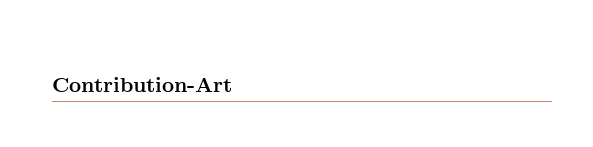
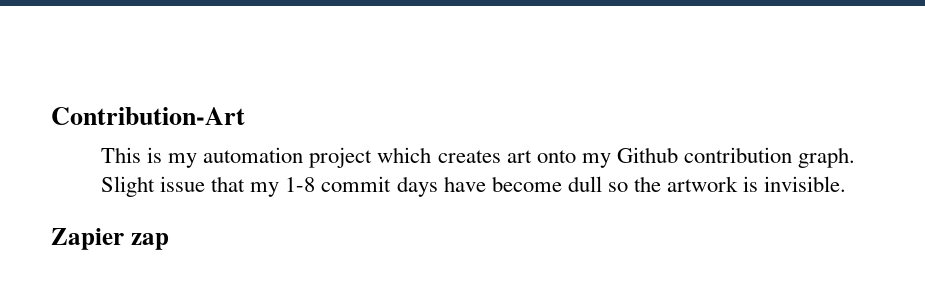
+ This is my automation project which creates art onto my Github contribution graph.
+ Slight issue that my 1-8 commit days have become dull so the artwork is invisible.
+ Zapier zap

